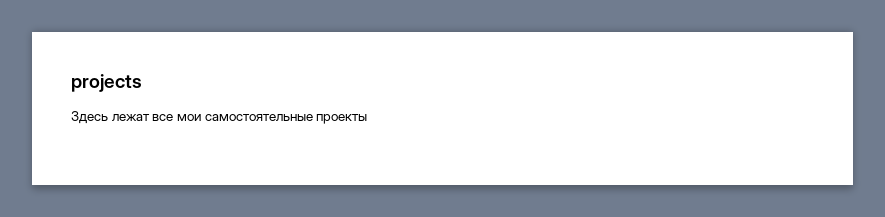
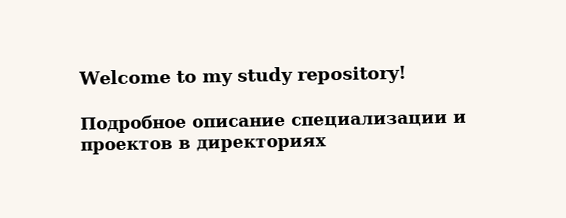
- projects
- Здесь лежат все мои самостоятельные проекты
+ Welcome to my study repository!
+ Подробное описание специализации и проектов в директориях

